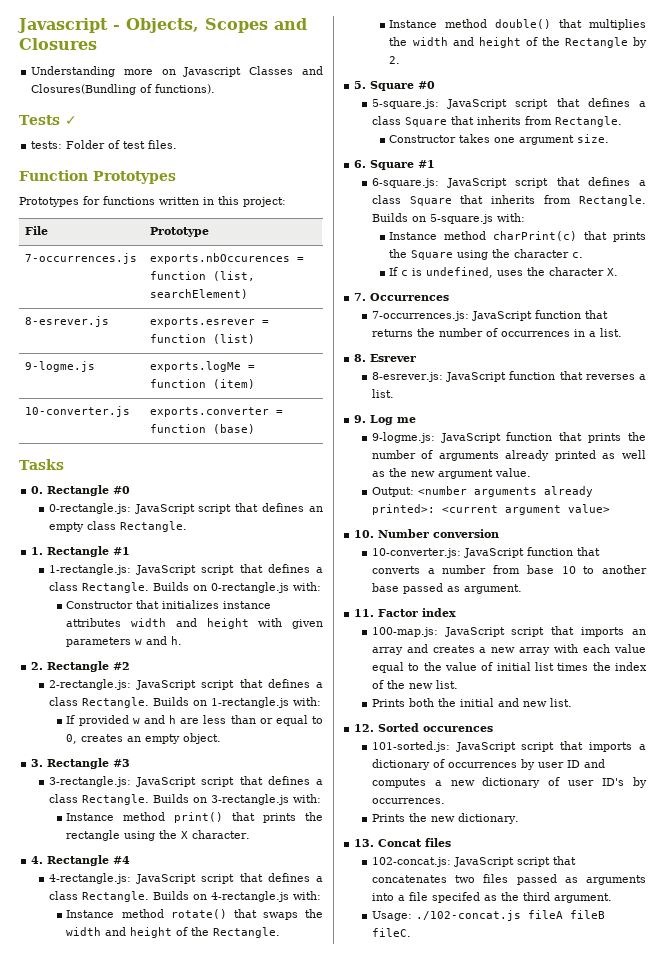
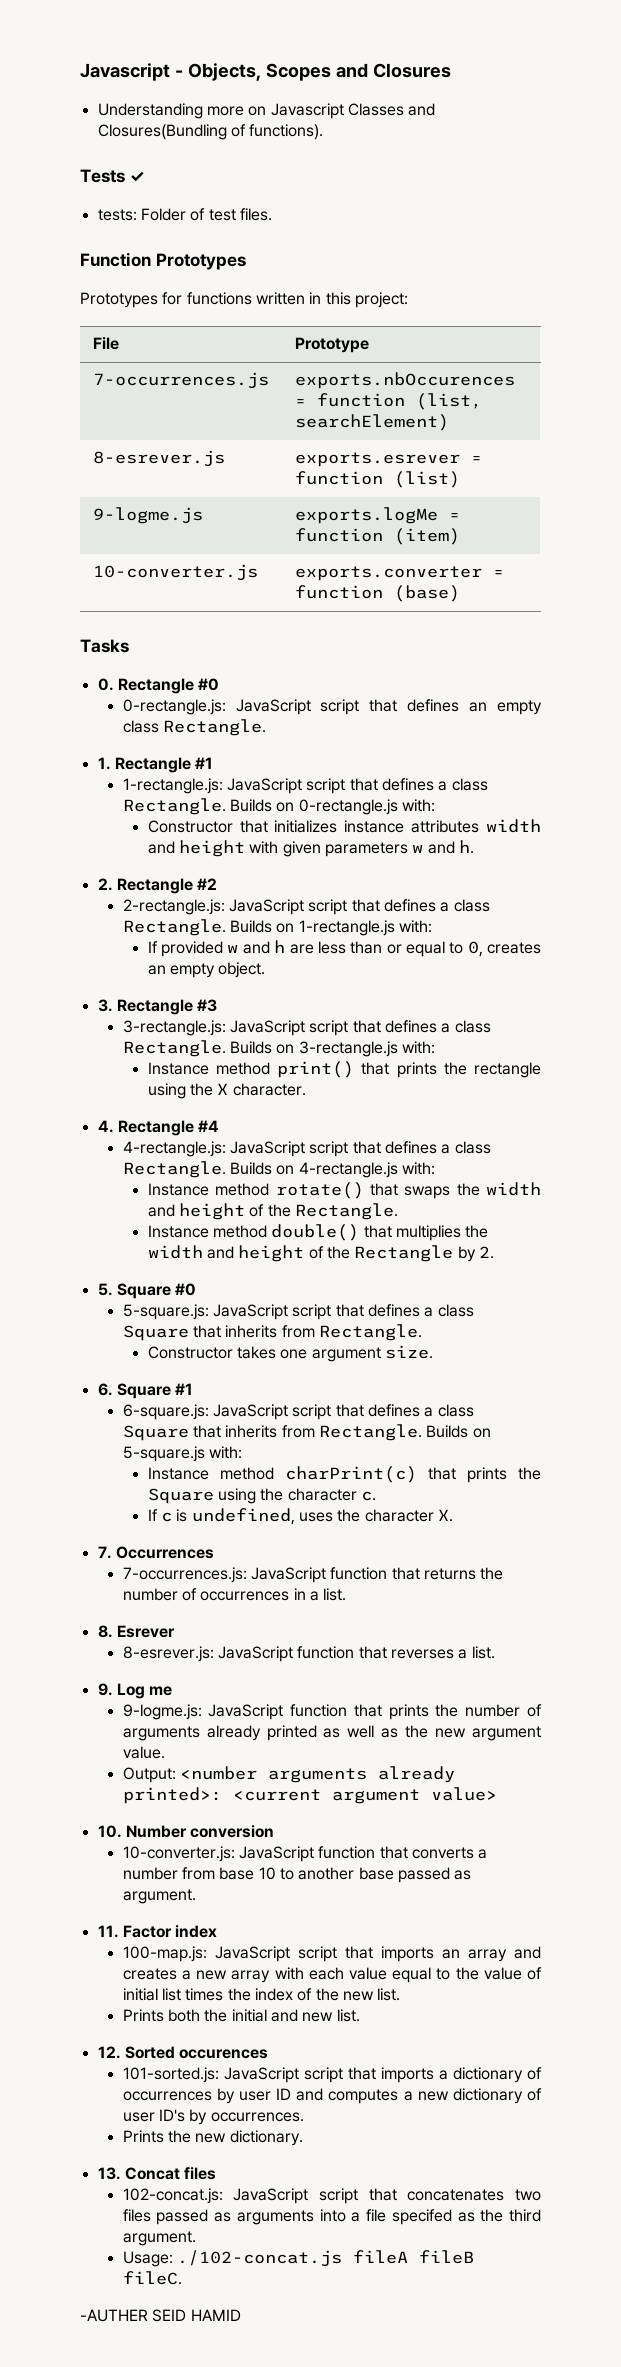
+ -AUTHER SEID HAMID

